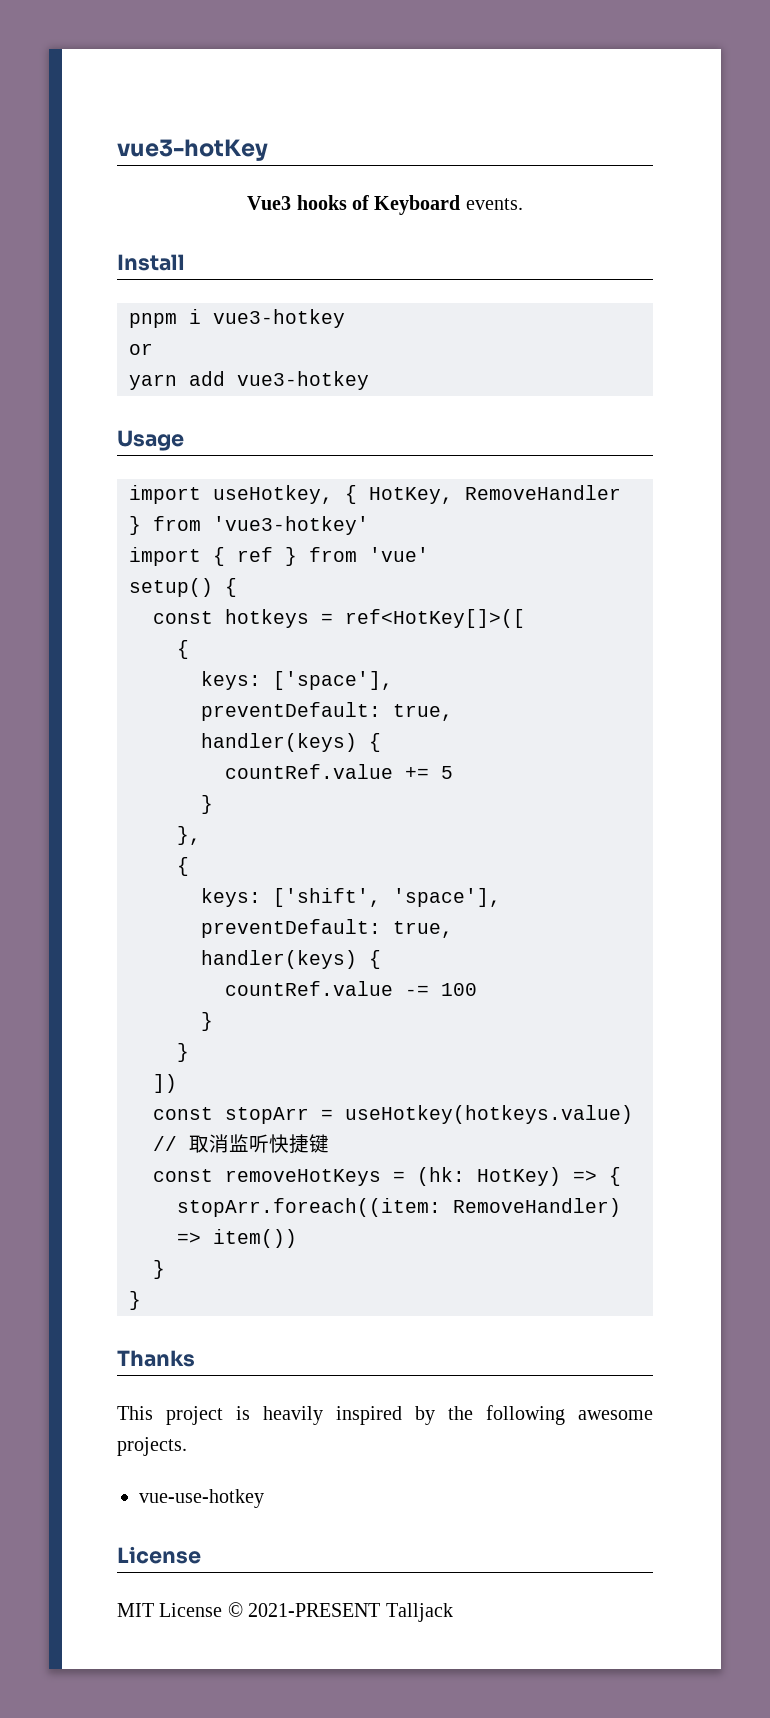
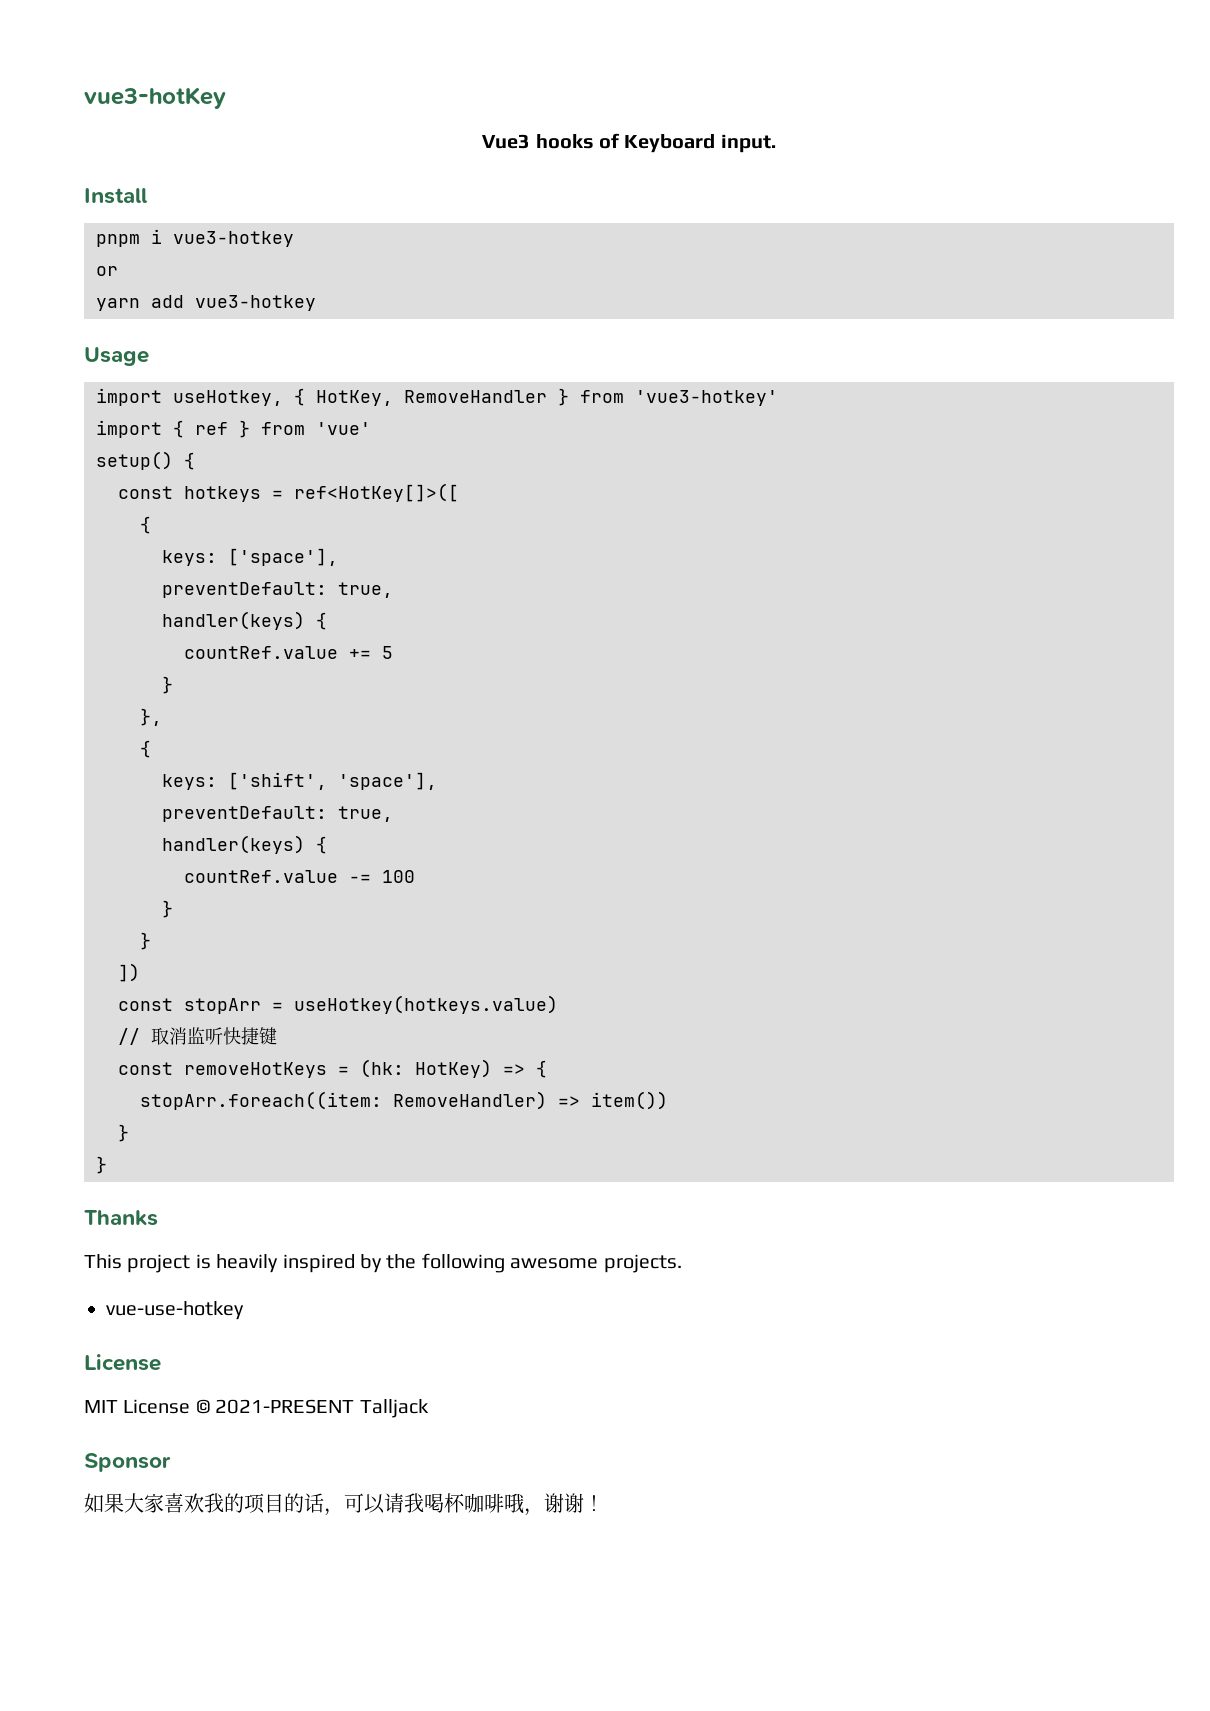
- Vue3 hooks of Keyboard events.
+ Vue3 hooks of Keyboard input.
+ Sponsor
+ 如果大家喜欢我的项目的话，可以请我喝杯咖啡哦，谢谢！

